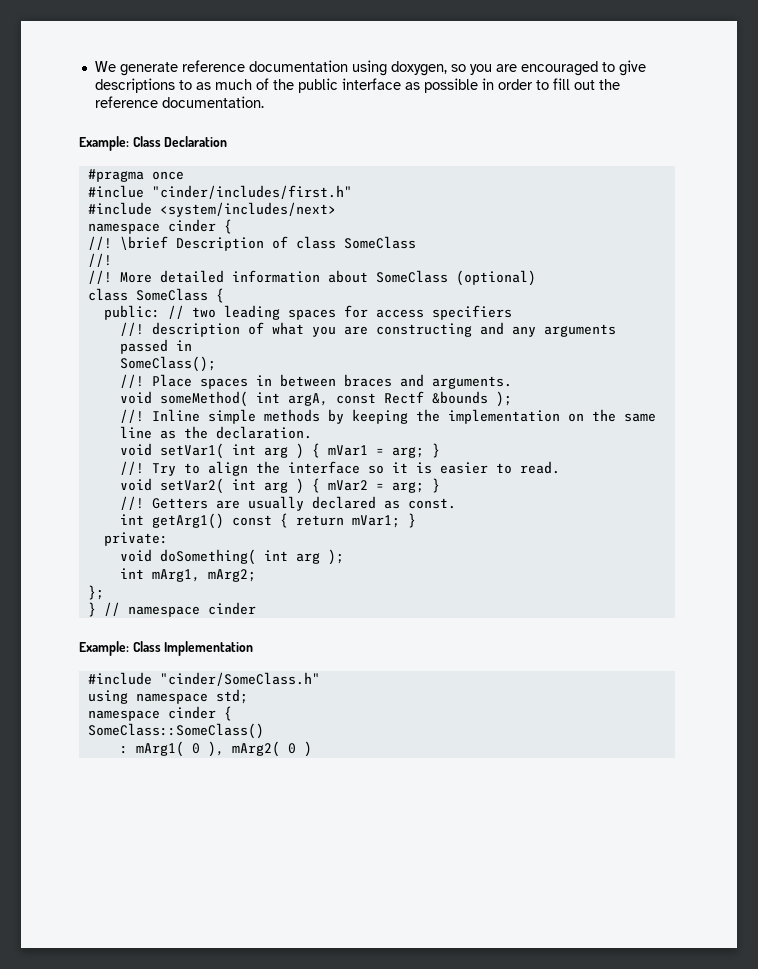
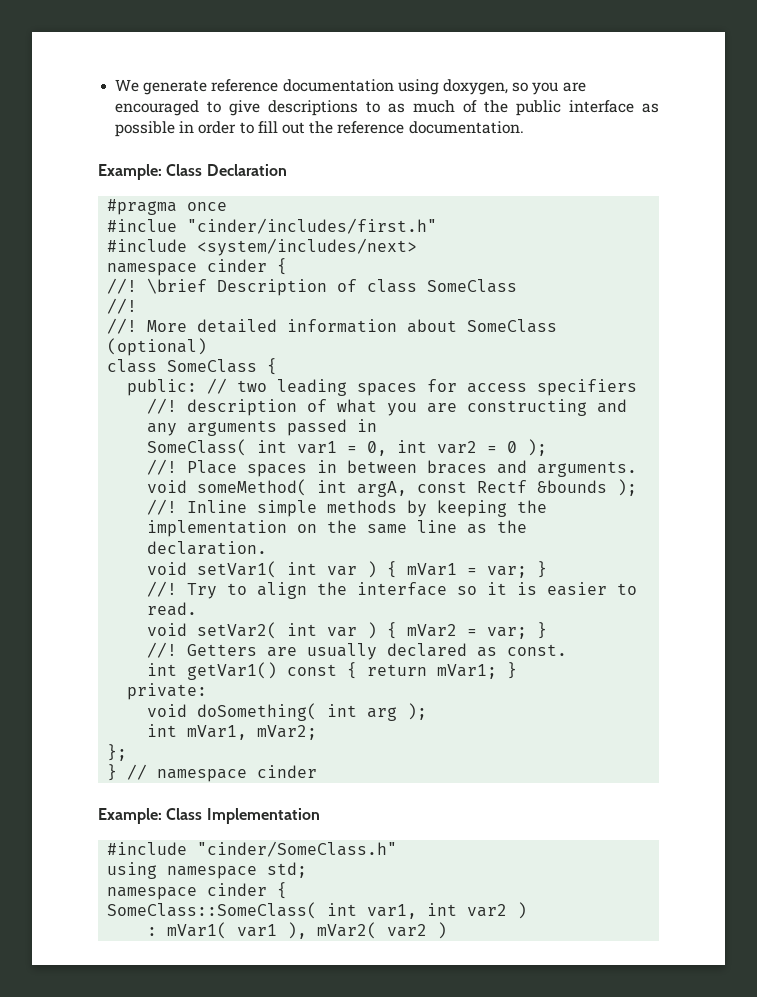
- SomeClass();
+ SomeClass( int var1 = 0, int var2 = 0 );
- void setVar1( int arg ) { mVar1 = arg; }
+ void setVar1( int var ) { mVar1 = var; }
- void setVar2( int arg ) { mVar2 = arg; }
+ void setVar2( int var ) { mVar2 = var; }
- int getArg1() const { return mVar1; }
+ int getVar1() const { return mVar1; }
- int mArg1, mArg2;
+ int mVar1, mVar2;
- SomeClass::SomeClass()
- : mArg1( 0 ), mArg2( 0 )
+ SomeClass::SomeClass( int var1, int var2 )
+ : mVar1( var1 ), mVar2( var2 )

